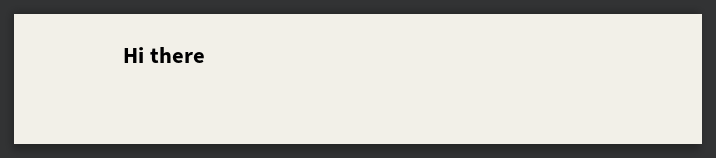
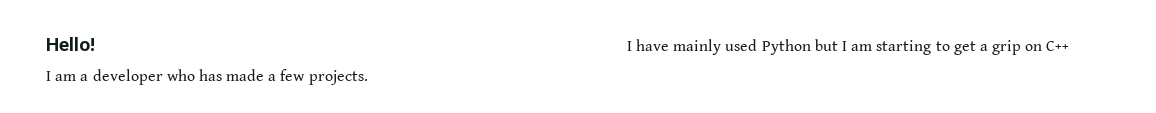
- Hi there
+ Hello!
+ I am a developer who has made a few projects.
+ I have mainly used Python but I am starting to get a grip on C++

